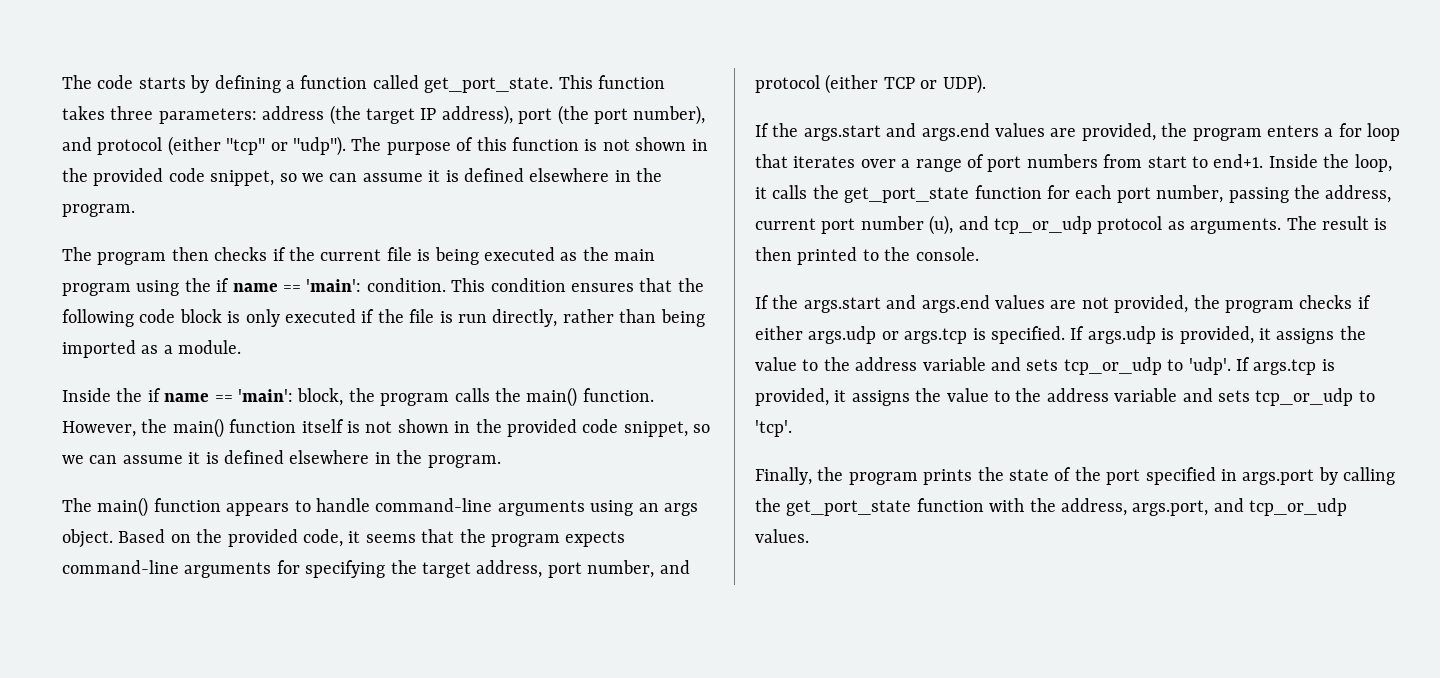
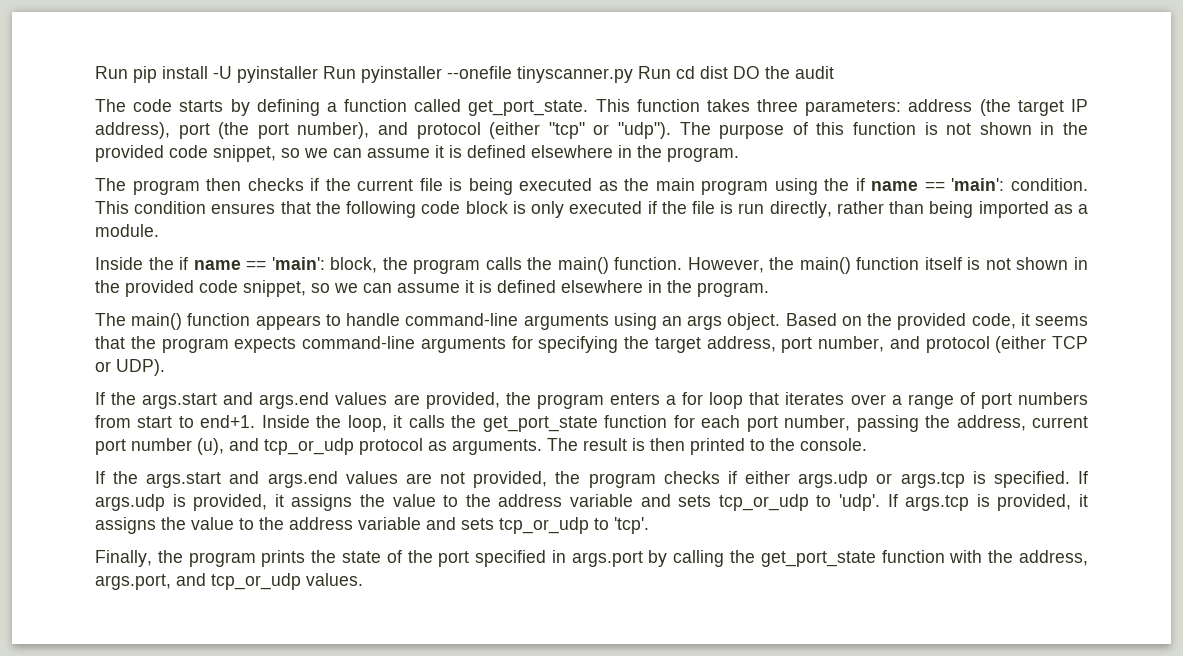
+ Run pip install -U pyinstaller Run pyinstaller --onefile tinyscanner.py Run cd dist DO the audit

